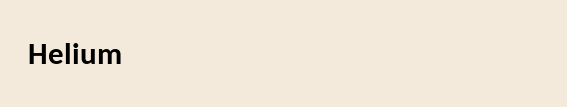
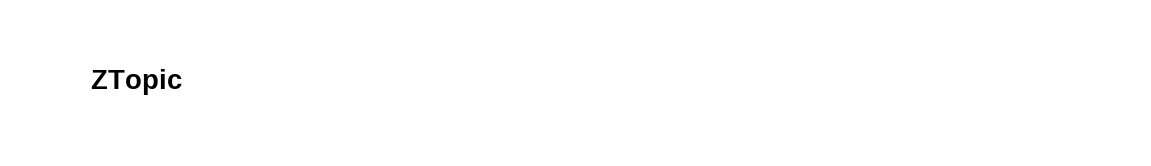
- Helium
+ ZTopic

